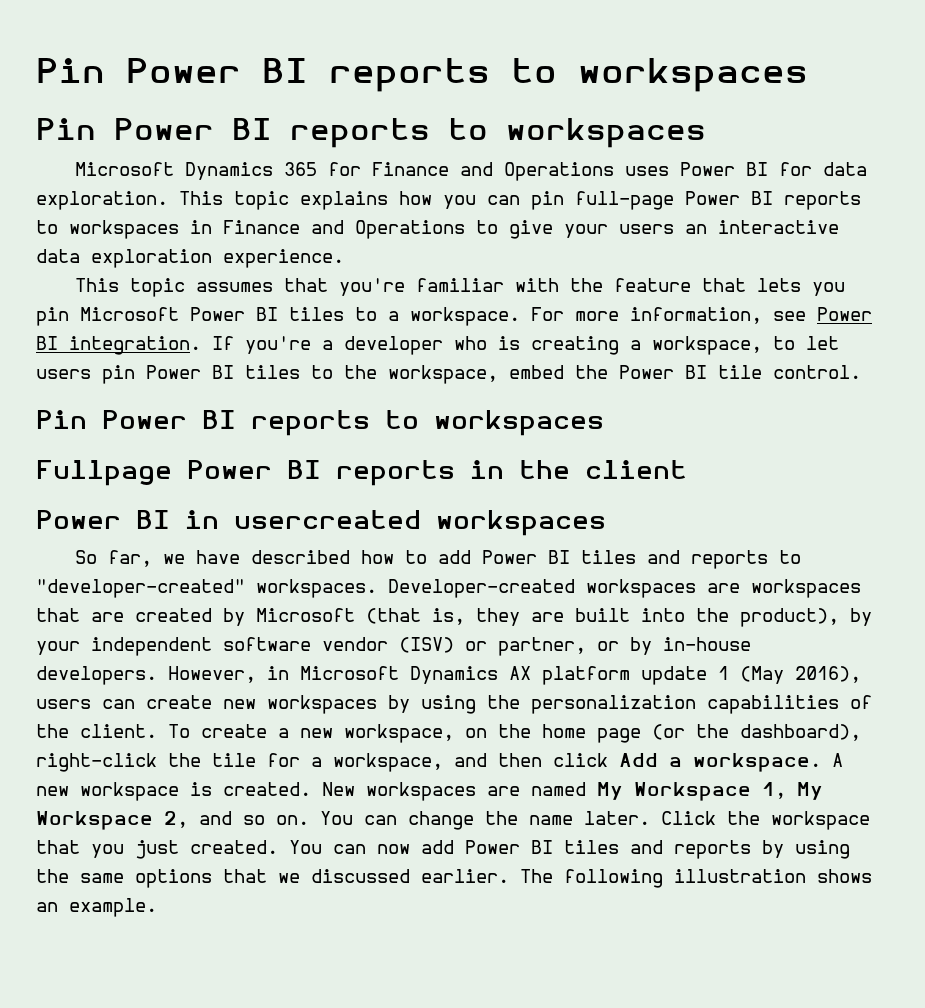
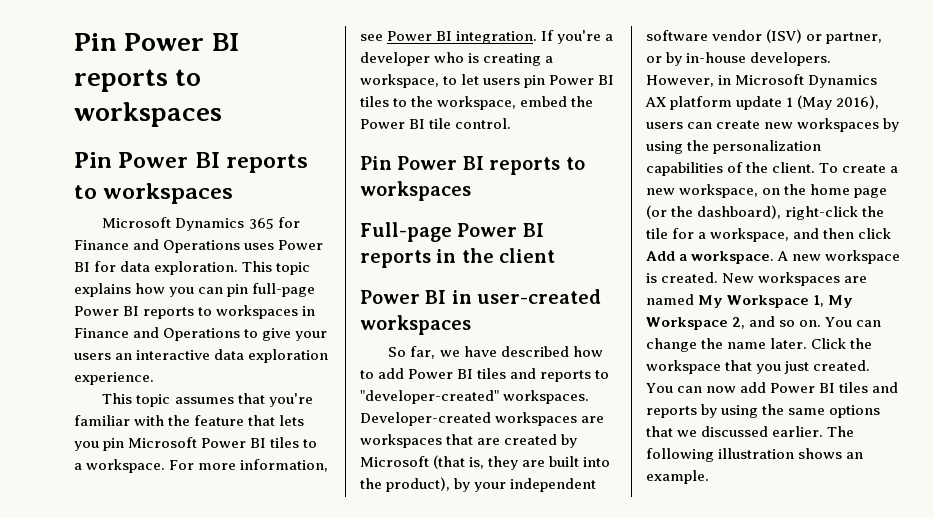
- Fullpage Power BI reports in the client
+ Full-page Power BI reports in the client
- Power BI in usercreated workspaces
+ Power BI in user-created workspaces

